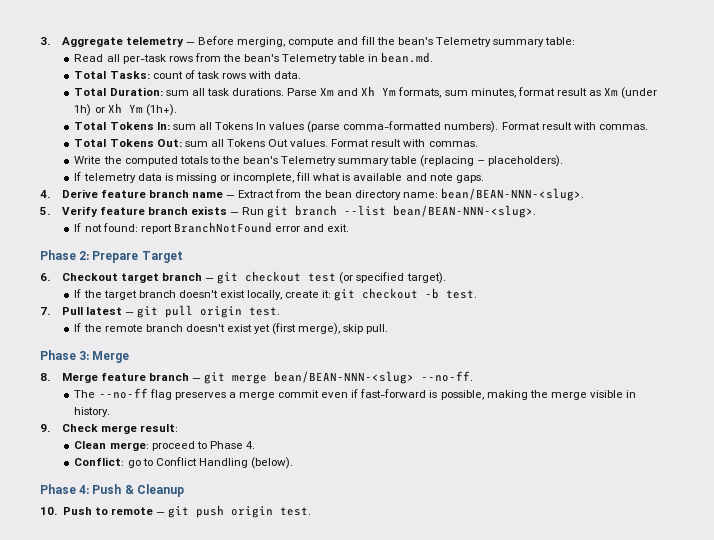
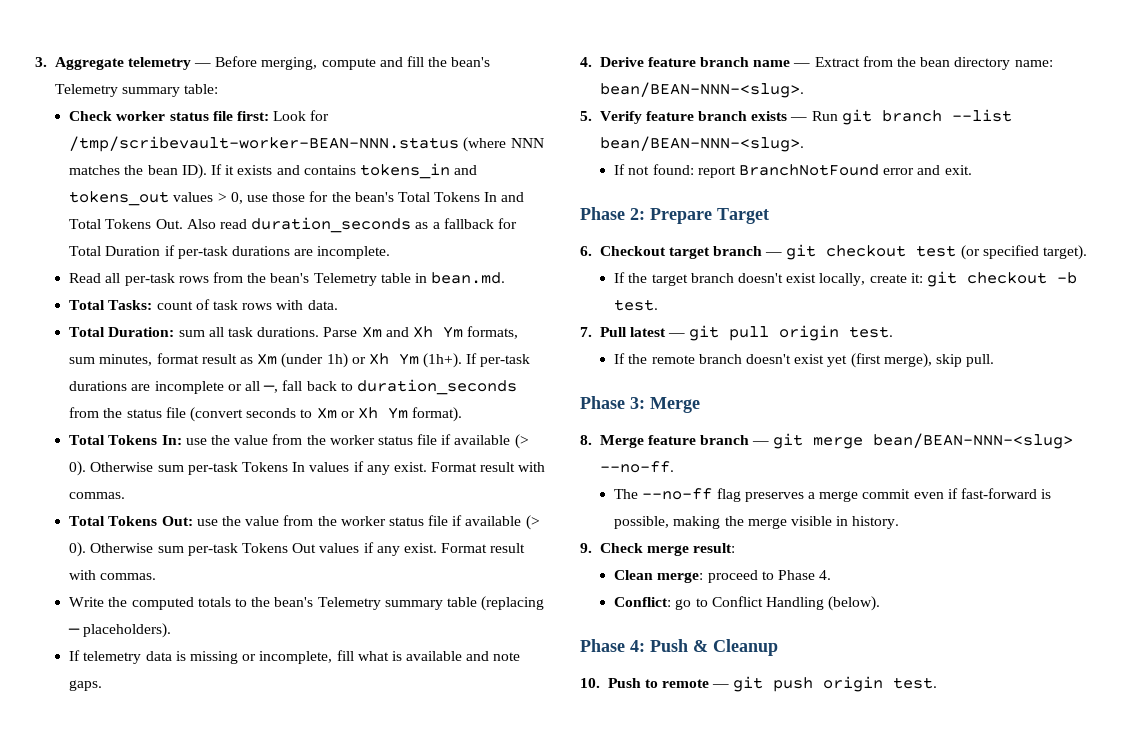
+ Check worker status file first: Look for /tmp/scribevault-worker-BEAN-NNN.status (where NNN matches the bean ID). If it exists and contains tokens_in and tokens_out values > 0, use those for the bean's Total Tokens In and Total Tokens Out. Also read duration_seconds as a fallback for Total Duration if per-task durations are incomplete.
- Parse Xm and Xh Ym formats, sum minutes, format result as Xm (under 1h) or Xh Ym (1h+).
- Total Tokens In: sum all Tokens In values (parse comma-formatted numbers).
+ Parse Xm and Xh Ym formats, sum minutes, format result as Xm (under 1h) or Xh Ym (1h+). If per-task durations are incomplete or all —, fall back to duration_seconds from the status file (convert seconds to Xm or Xh Ym format).
+ Total Tokens In: use the value from the worker status file if available (> 0). Otherwise sum per-task Tokens In values if any exist.
- Total Tokens Out: sum all Tokens Out values.
+ Total Tokens Out: use the value from the worker status file if available (> 0). Otherwise sum per-task Tokens Out values if any exist.

